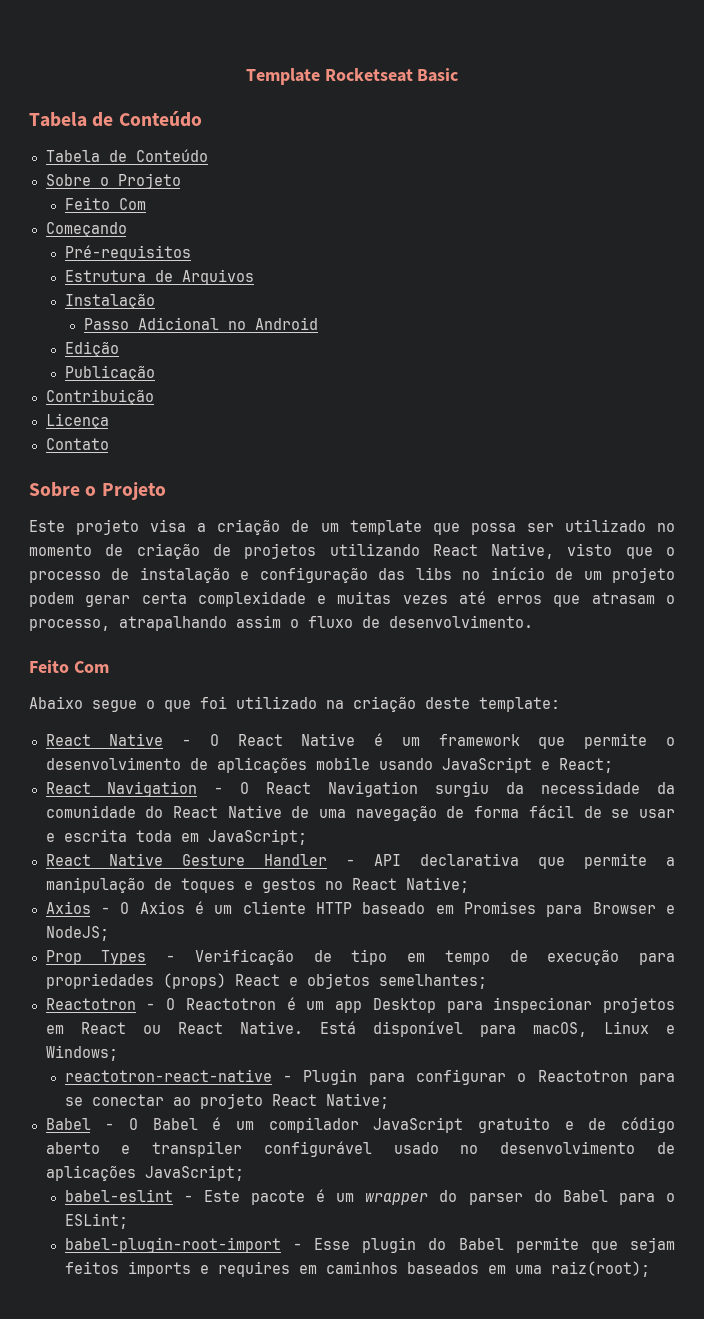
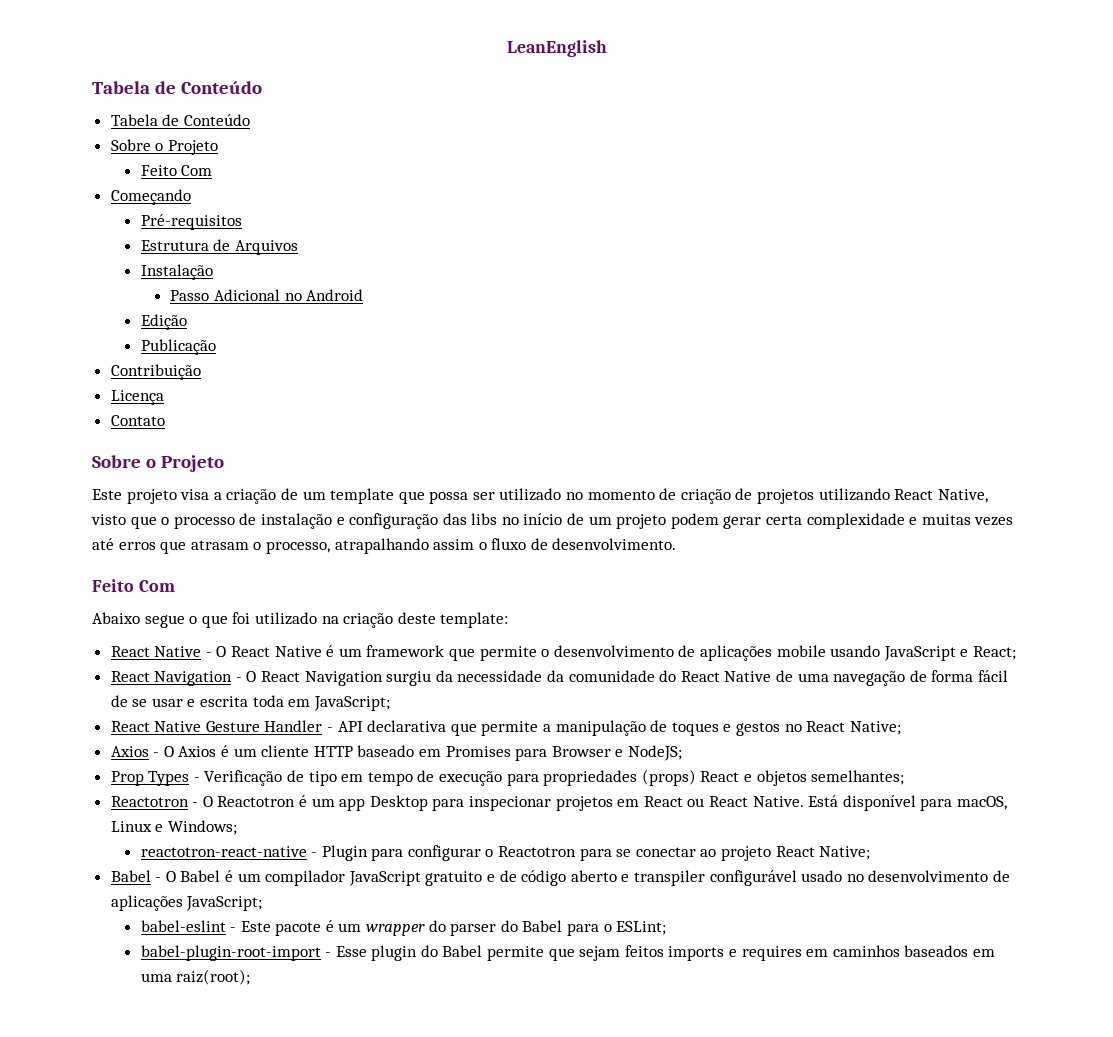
- Template Rocketseat Basic
+ LeanEnglish

